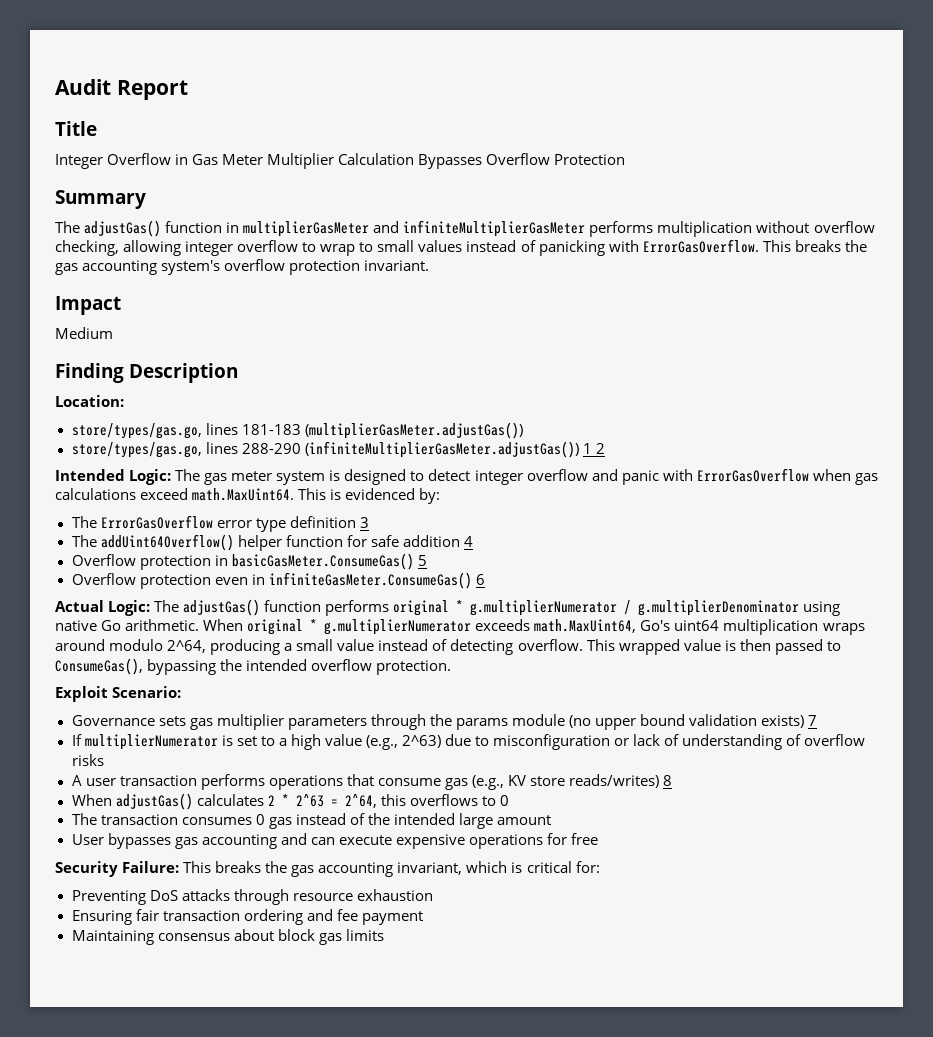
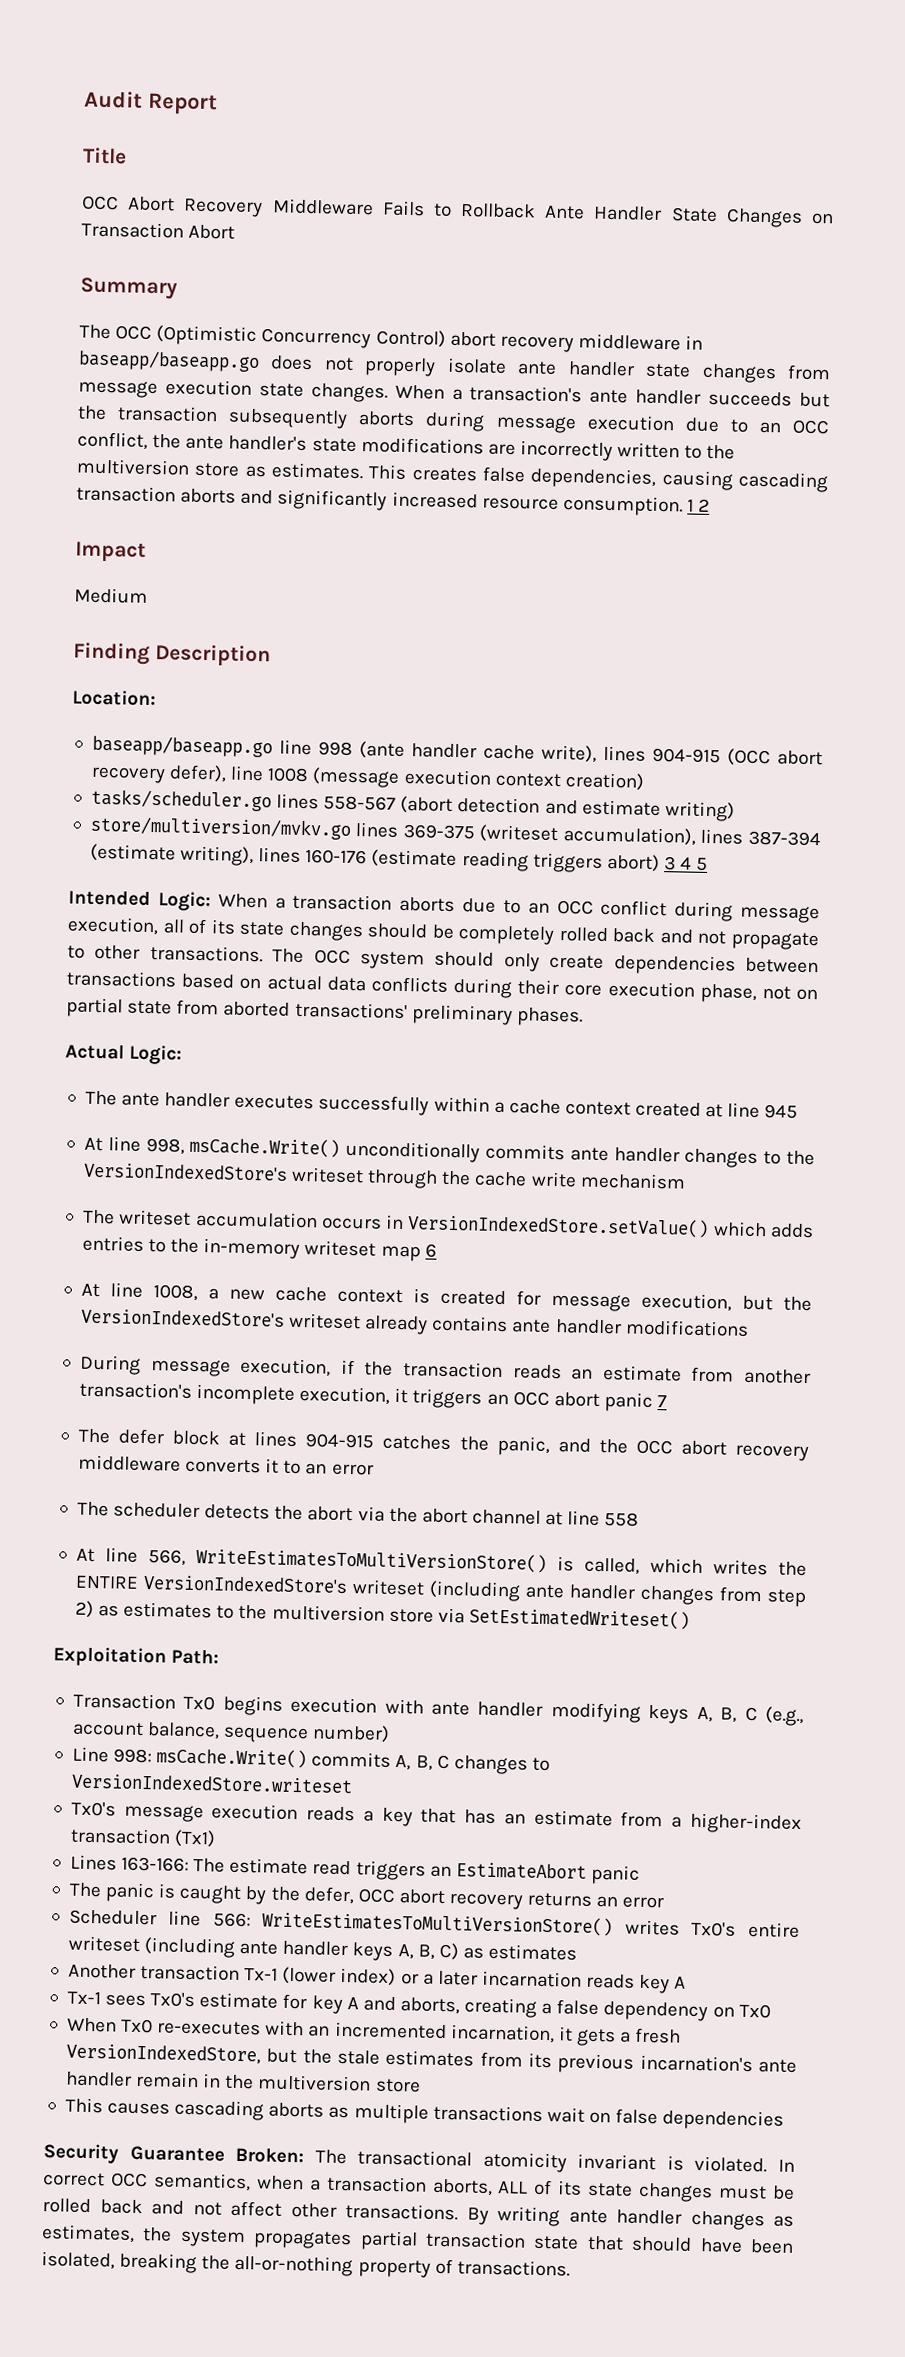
- Integer Overflow in Gas Meter Multiplier Calculation Bypasses Overflow Protection
+ OCC Abort Recovery Middleware Fails to Rollback Ante Handler State Changes on Transaction Abort
  Summary
- The adjustGas() function in multiplierGasMeter and infiniteMultiplierGasMeter performs multiplication without overflow checking, allowing integer overflow to wrap to small values instead of panicking with ErrorGasOverflow. This breaks the gas accounting system's overflow protection invariant.
+ The OCC (Optimistic Concurrency Control) abort recovery middleware in baseapp/baseapp.go does not properly isolate ante handler state changes from message execution state changes. When a transaction's ante handler succeeds but the transaction subsequently aborts during message execution due to an OCC conflict, the ante handler's state modifications are incorrectly written to the multiversion store as estimates. This creates false dependencies, causing cascading transaction aborts and significantly increased resource consumption. 1 2
- store/types/gas.go, lines 181-183 (multiplierGasMeter.adjustGas())
- store/types/gas.go, lines 288-290 (infiniteMultiplierGasMeter.adjustGas()) 1 2
- Intended Logic: The gas meter system is designed to detect integer overflow and panic with ErrorGasOverflow when gas calculations exceed math.MaxUint64. This is evidenced by:
- The ErrorGasOverflow error type definition 3
- The addUint64Overflow() helper function for safe addition 4
- Overflow protection in basicGasMeter.ConsumeGas() 5
- Overflow protection even in infiniteGasMeter.ConsumeGas() 6
- Actual Logic: The adjustGas() function performs original * g.multiplierNumerator / g.multiplierDenominator using native Go arithmetic. When original * g.multiplierNumerator exceeds math.MaxUint64, Go's uint64 multiplication wraps around modulo 2^64, producing a small value instead of detecting overflow. This wrapped value is then passed to ConsumeGas(), bypassing the intended overflow protection.
- Exploit Scenario:
- Governance sets gas multiplier parameters through the params module (no upper bound validation exists) 7
- If multiplierNumerator is set to a high value (e.g., 2^63) due to misconfiguration or lack of understanding of overflow risks
- A user transaction performs operations that consume gas (e.g., KV store reads/writes) 8
- When adjustGas() calculates 2 * 2^63 = 2^64, this overflows to 0
- The transaction consumes 0 gas instead of the intended large amount
- User bypasses gas accounting and can execute expensive operations for free
- Security Failure: This breaks the gas accounting invariant, which is critical for:
- Preventing DoS attacks through resource exhaustion
- Ensuring fair transaction ordering and fee payment
- Maintaining consensus about block gas limits
+ baseapp/baseapp.go line 998 (ante handler cache write), lines 904-915 (OCC abort recovery defer), line 1008 (message execution context creation)
+ tasks/scheduler.go lines 558-567 (abort detection and estimate writing)
+ store/multiversion/mvkv.go lines 369-375 (writeset accumulation), lines 387-394 (estimate writing), lines 160-176 (estimate reading triggers abort) 3 4 5
+ Intended Logic: When a transaction aborts due to an OCC conflict during message execution, all of its state changes should be completely rolled back and not propagate to other transactions. The OCC system should only create dependencies between transactions based on actual data conflicts during their core execution phase, not on partial state from aborted transactions' preliminary phases.
+ Actual Logic:
+ The ante handler executes successfully within a cache context created at line 945
+ At line 998, msCache.Write() unconditionally commits ante handler changes to the VersionIndexedStore's writeset through the cache write mechanism
+ The writeset accumulation occurs in VersionIndexedStore.setValue() which adds entries to the in-memory writeset map 6
+ At line 1008, a new cache context is created for message execution, but the VersionIndexedStore's writeset already contains ante handler modifications
+ During message execution, if the transaction reads an estimate from another transaction's incomplete execution, it triggers an OCC abort panic 7
+ The defer block at lines 904-915 catches the panic, and the OCC abort recovery middleware converts it to an error
+ The scheduler detects the abort via the abort channel at line 558
+ At line 566, WriteEstimatesToMultiVersionStore() is called, which writes the ENTIRE VersionIndexedStore's writeset (including ante handler changes from step 2) as estimates to the multiversion store via SetEstimatedWriteset()
+ Exploitation Path:
+ Transaction Tx0 begins execution with ante handler modifying keys A, B, C (e.g., account balance, sequence number)
+ Line 998: msCache.Write() commits A, B, C changes to VersionIndexedStore.writeset
+ Tx0's message execution reads a key that has an estimate from a higher-index transaction (Tx1)
+ Lines 163-166: The estimate read triggers an EstimateAbort panic
+ The panic is caught by the defer, OCC abort recovery returns an error
+ Scheduler line 566: WriteEstimatesToMultiVersionStore() writes Tx0's entire writeset (including ante handler keys A, B, C) as estimates
+ Another transaction Tx-1 (lower index) or a later incarnation reads key A
+ Tx-1 sees Tx0's estimate for key A and aborts, creating a false dependency on Tx0
+ When Tx0 re-executes with an incremented incarnation, it gets a fresh VersionIndexedStore, but the stale estimates from its previous incarnation's ante handler remain in the multiversion store
+ This causes cascading aborts as multiple transactions wait on false dependencies
+ Security Guarantee Broken: The transactional atomicity invariant is violated. In correct OCC semantics, when a transaction aborts, ALL of its state changes must be rolled back and not affect other transactions. By writing ante handler changes as estimates, the system propagates partial transaction state that should have been isolated, breaking the all-or-nothing property of transactions.

